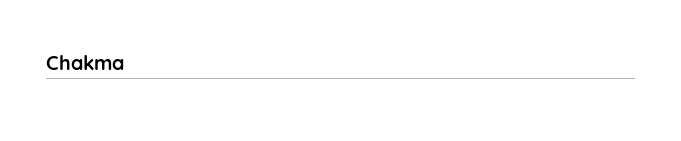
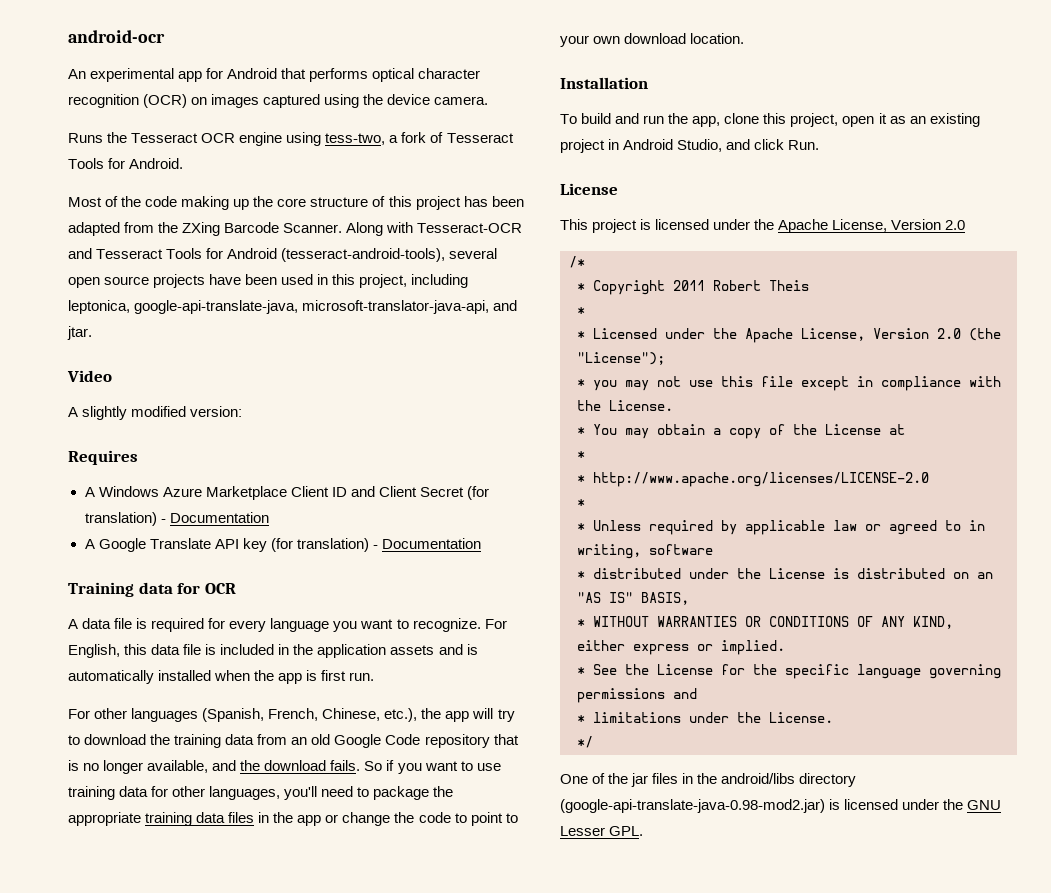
- Chakma
+ android-ocr
+ An experimental app for Android that performs optical character recognition (OCR) on images captured using the device camera.
+ Runs the Tesseract OCR engine using tess-two, a fork of Tesseract Tools for Android.
+ Most of the code making up the core structure of this project has been adapted from the ZXing Barcode Scanner. Along with Tesseract-OCR and Tesseract Tools for Android (tesseract-android-tools), several open source projects have been used in this project, including leptonica, google-api-translate-java, microsoft-translator-java-api, and jtar.
+ Video
+ A slightly modified version:
+ Requires
+ A Windows Azure Marketplace Client ID and Client Secret (for translation) - Documentation
+ A Google Translate API key (for translation) - Documentation
+ Training data for OCR
+ A data file is required for every language you want to recognize. For English, this data file is included in the application assets and is automatically installed when the app is first run.
+ For other languages (Spanish, French, Chinese, etc.), the app will try to download the training data from an old Google Code repository that is no longer available, and the download fails. So if you want to use training data for other languages, you'll need to package the appropriate training data files in the app or change the code to point to your own download location.
+ Installation
+ To build and run the app, clone this project, open it as an existing project in Android Studio, and click Run.
+ License
+ This project is licensed under the Apache License, Version 2.0
+ /*
+ * Copyright 2011 Robert Theis
+ *
+ * Licensed under the Apache License, Version 2.0 (the "License");
+ * you may not use this file except in compliance with the License.
+ * You may obtain a copy of the License at
+ *
+ * http://www.apache.org/licenses/LICENSE-2.0
+ *
+ * Unless required by applicable law or agreed to in writing, software
+ * distributed under the License is distributed on an "AS IS" BASIS,
+ * WITHOUT WARRANTIES OR CONDITIONS OF ANY KIND, either express or implied.
+ * See the License for the specific language governing permissions and
+ * limitations under the License.
+ */
+ One of the jar files in the android/libs directory (google-api-translate-java-0.98-mod2.jar) is licensed under the GNU Lesser GPL.

